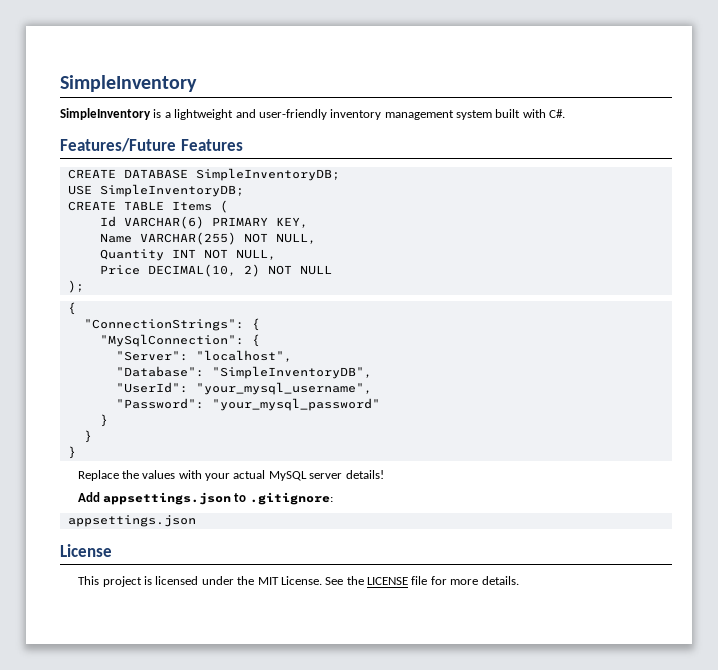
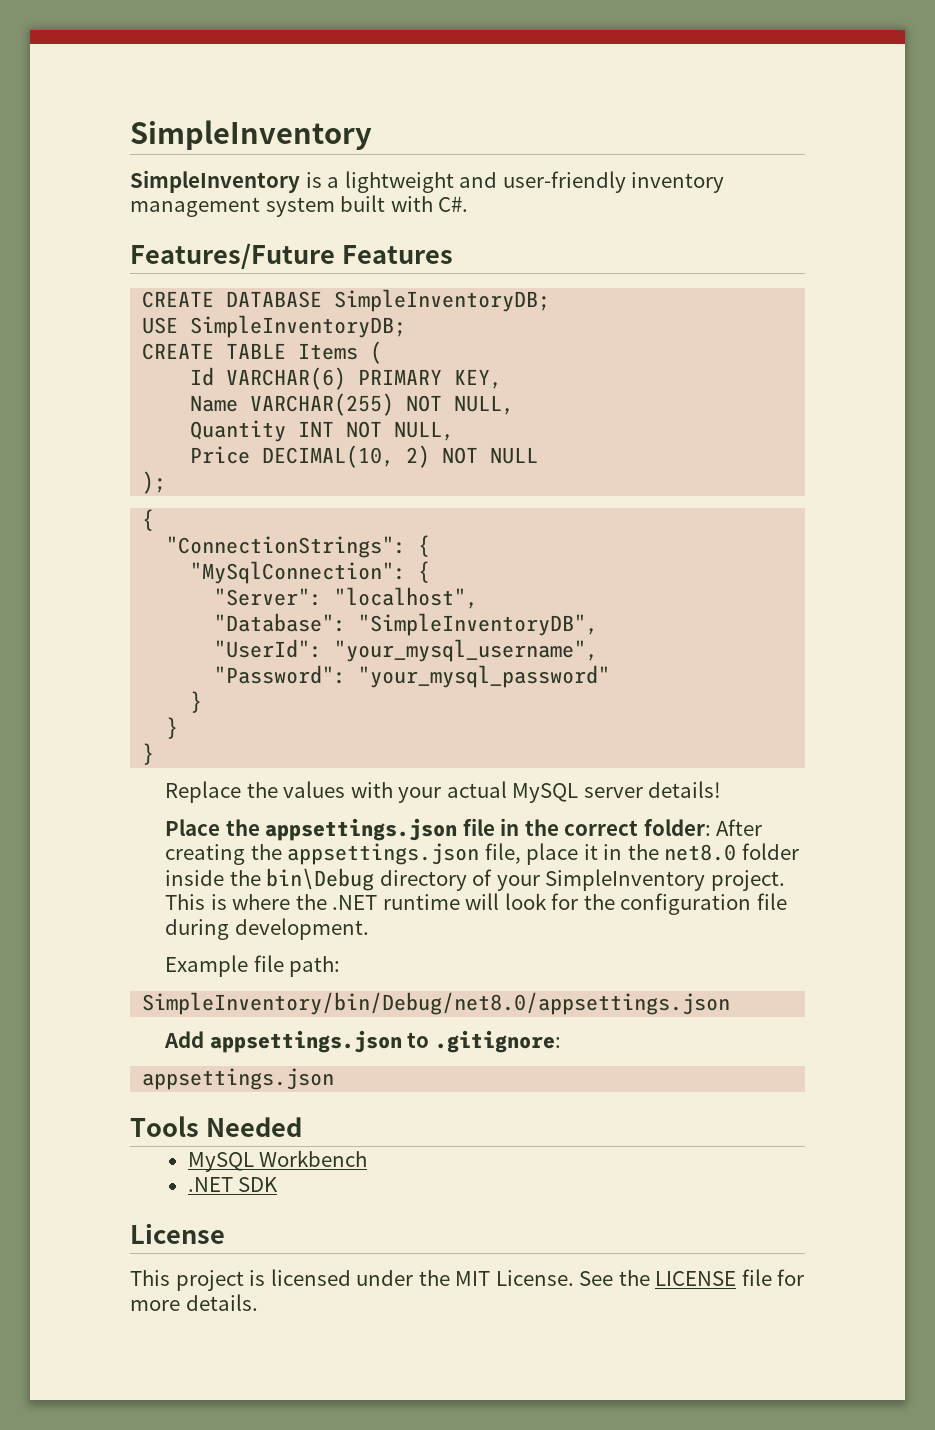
+ Place the appsettings.json file in the correct folder: After creating the appsettings.json file, place it in the net8.0 folder inside the bin\Debug directory of your SimpleInventory project. This is where the .NET runtime will look for the configuration file during development.
+ Example file path:
+ SimpleInventory/bin/Debug/net8.0/appsettings.json
+ Tools Needed
+ MySQL Workbench
+ .NET SDK

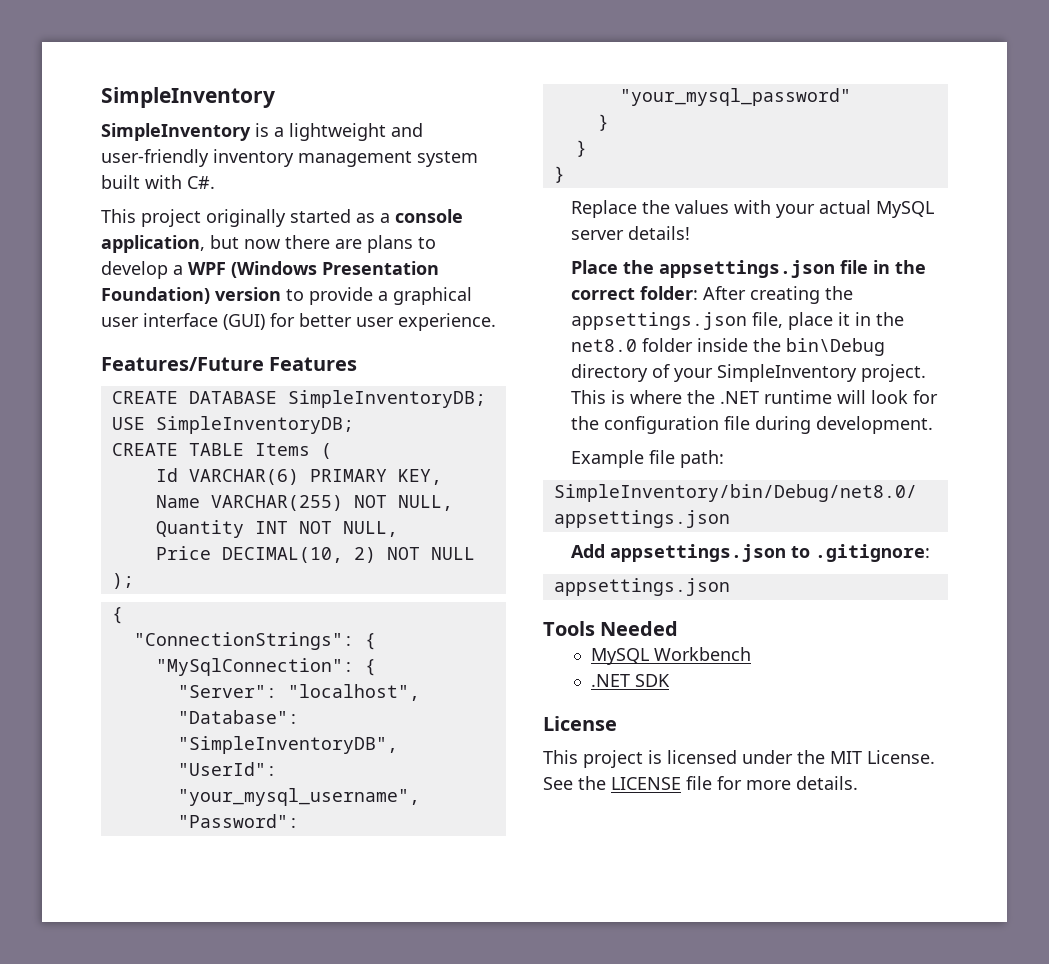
+ This project originally started as a console application, but now there are plans to develop a WPF (Windows Presentation Foundation) version to provide a graphical user interface (GUI) for better user experience.

